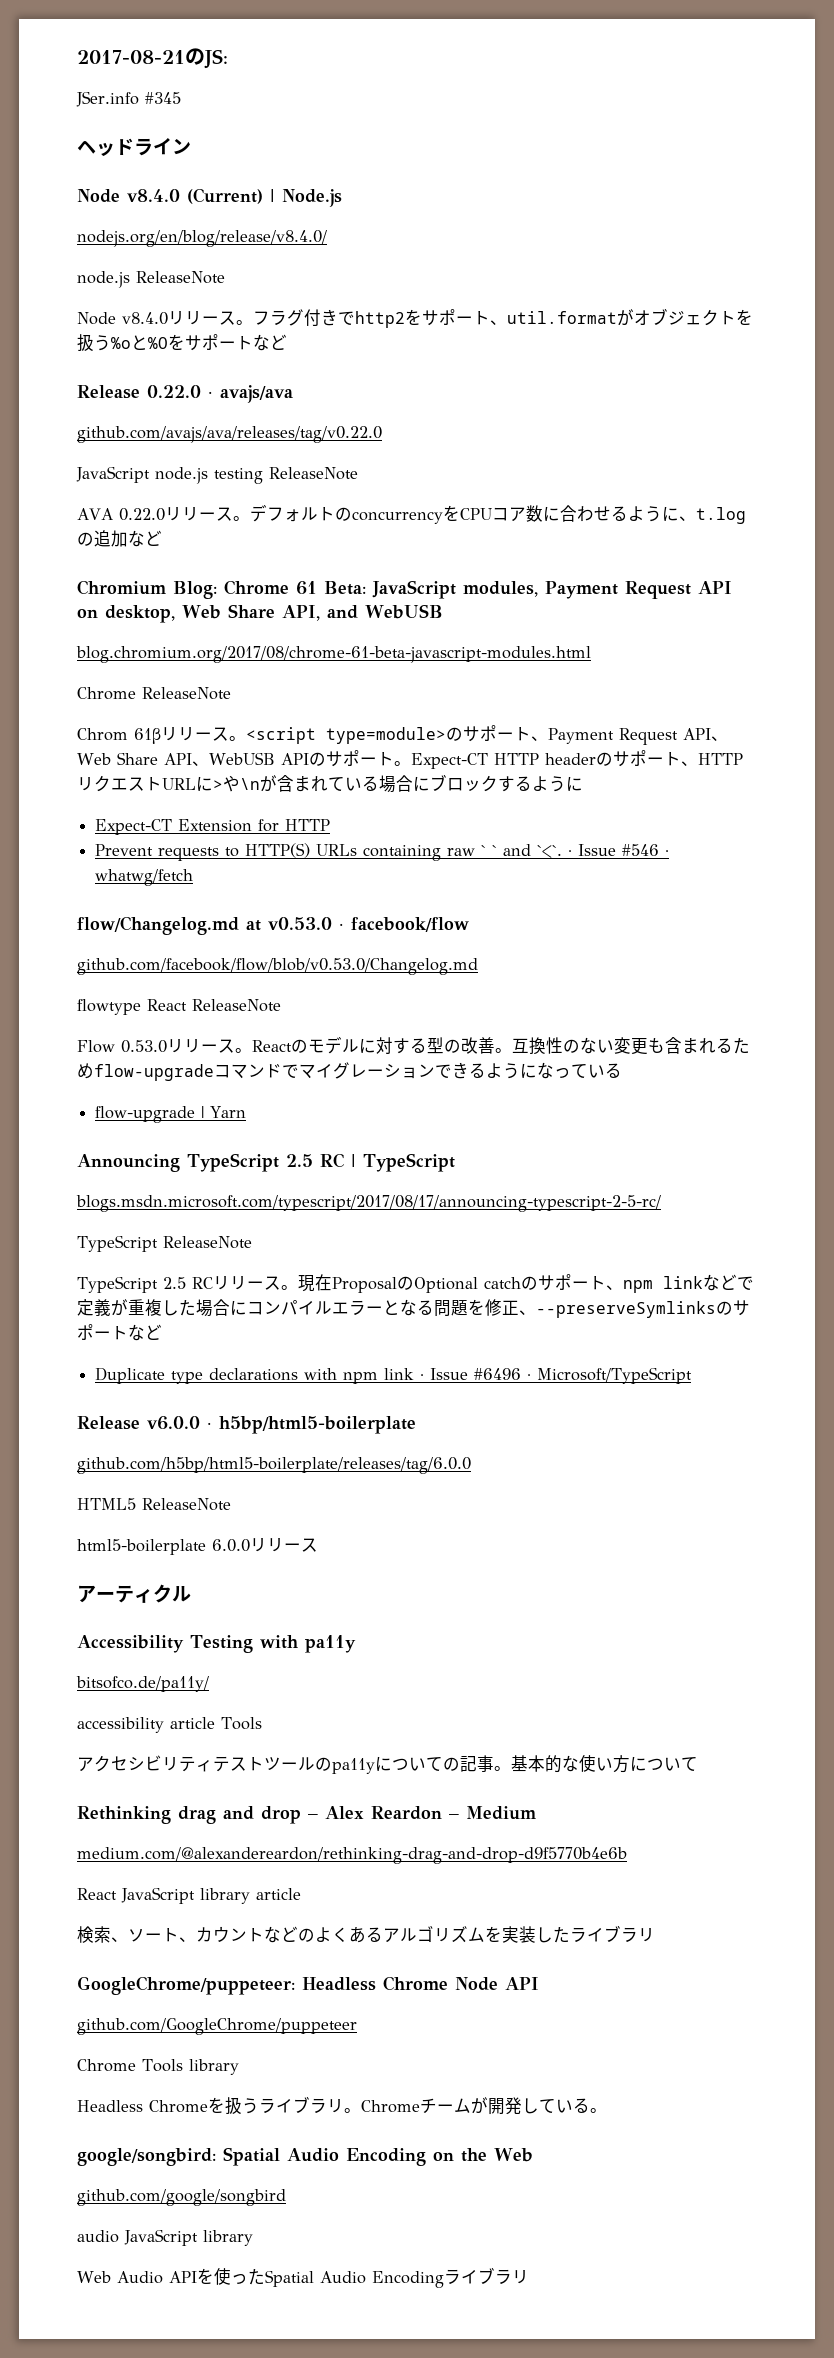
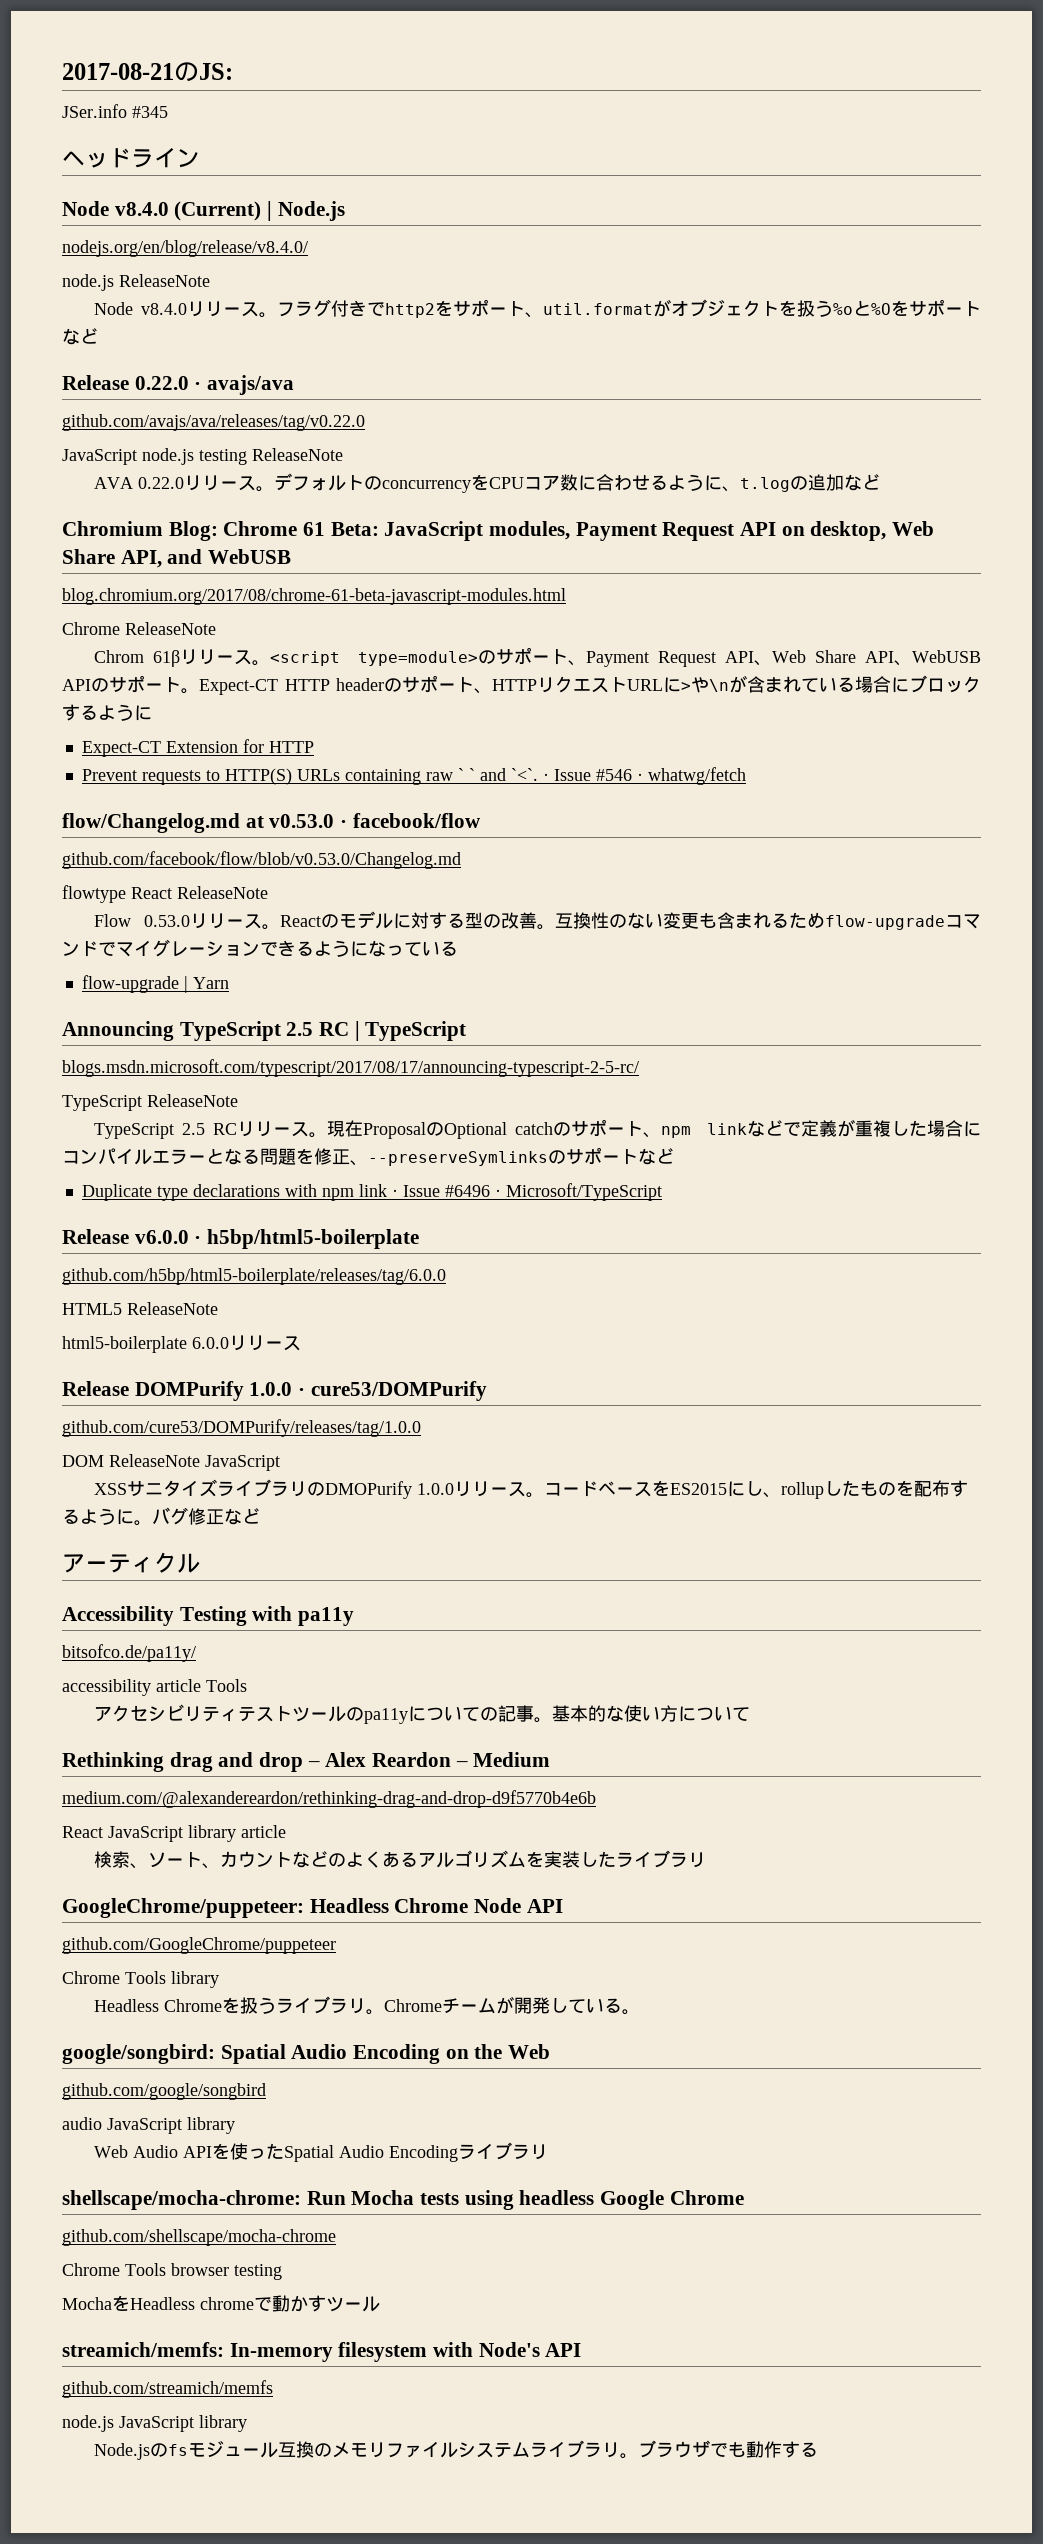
+ Release DOMPurify 1.0.0 · cure53/DOMPurify
+ github.com/cure53/DOMPurify/releases/tag/1.0.0
+ DOM ReleaseNote JavaScript
+ XSSサニタイズライブラリのDMOPurify 1.0.0リリース。コードベースをES2015にし、rollupしたものを配布するように。バグ修正など
+ shellscape/mocha-chrome: Run Mocha tests using headless Google Chrome
+ github.com/shellscape/mocha-chrome
+ Chrome Tools browser testing
+ MochaをHeadless chromeで動かすツール
+ streamich/memfs: In-memory filesystem with Node's API
+ github.com/streamich/memfs
+ node.js JavaScript library
+ Node.jsのfsモジュール互換のメモリファイルシステムライブラリ。ブラウザでも動作する

